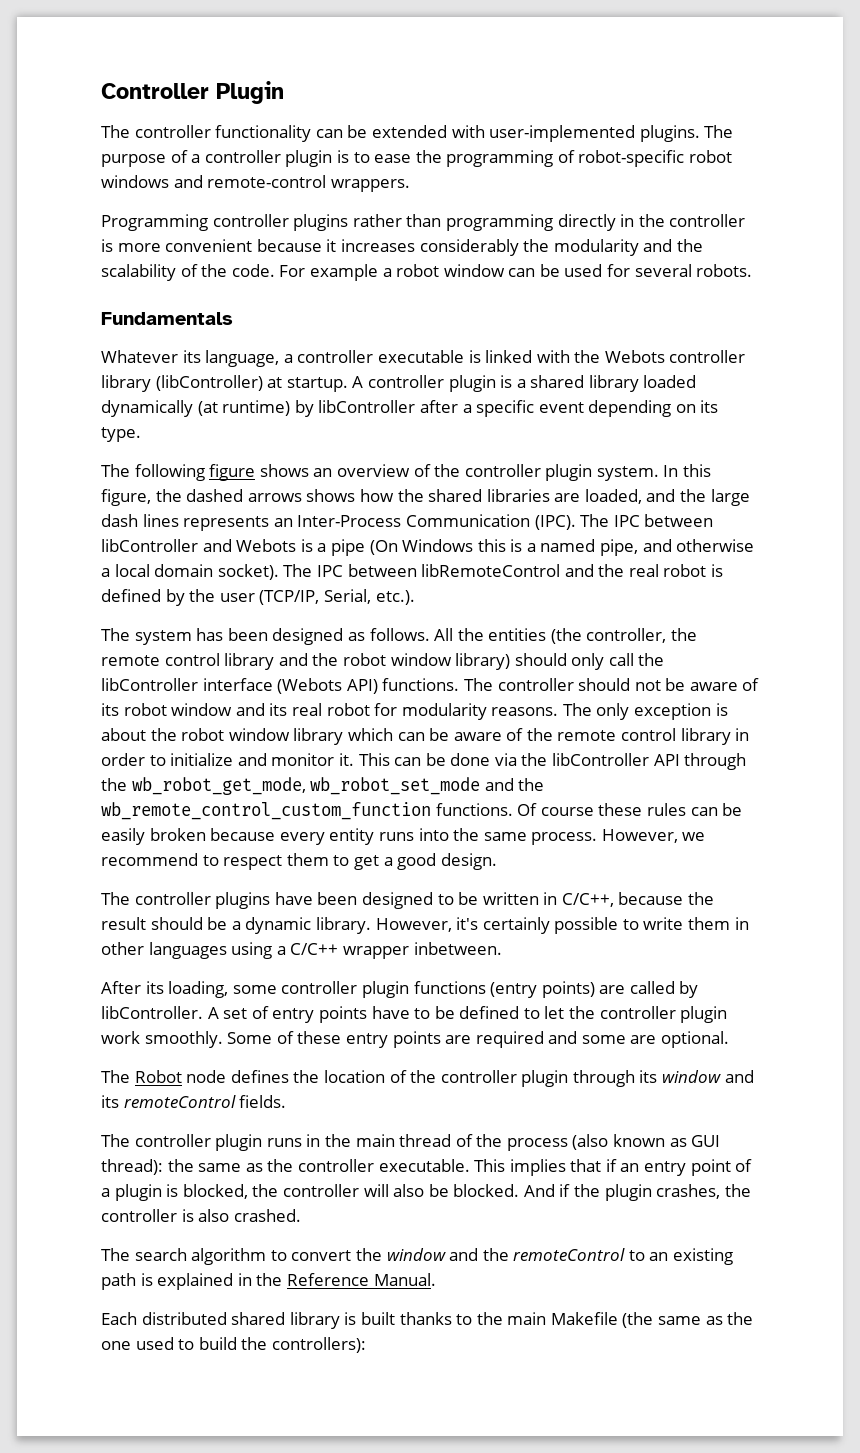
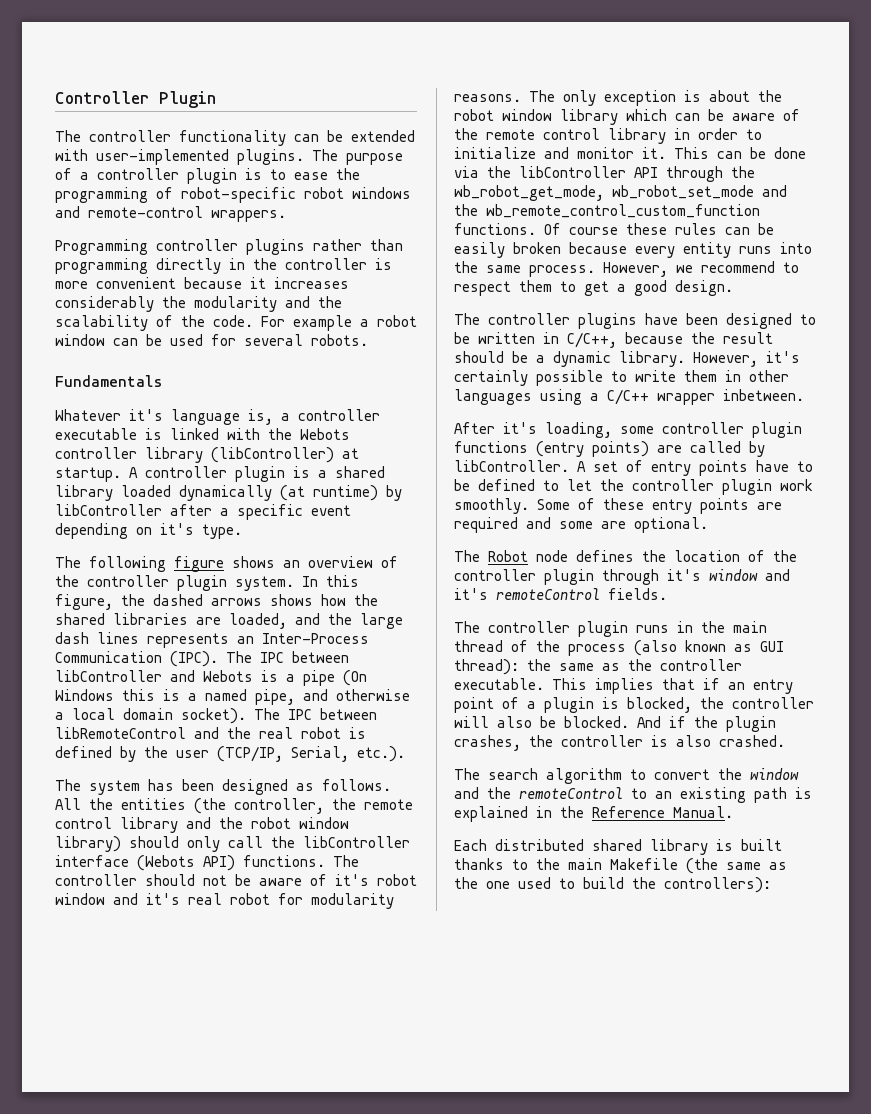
- Whatever its language, a controller executable is linked with the Webots controller library (libController) at startup.
+ Whatever it's language is, a controller executable is linked with the Webots controller library (libController) at startup.
- A controller plugin is a shared library loaded dynamically (at runtime) by libController after a specific event depending on its type.
+ A controller plugin is a shared library loaded dynamically (at runtime) by libController after a specific event depending on it's type.
- The controller should not be aware of its robot window and its real robot for modularity reasons.
+ The controller should not be aware of it's robot window and it's real robot for modularity reasons.
- After its loading, some controller plugin functions (entry points) are called by libController.
+ After it's loading, some controller plugin functions (entry points) are called by libController.
- The Robot node defines the location of the controller plugin through its window and its remoteControl fields.
+ The Robot node defines the location of the controller plugin through it's window and it's remoteControl fields.

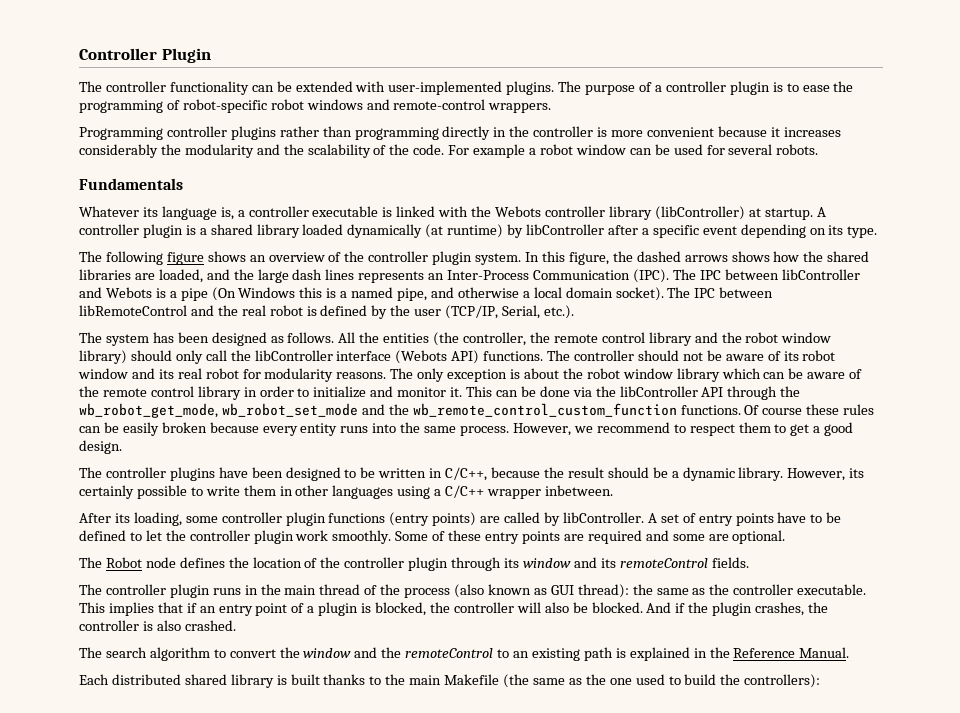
- Whatever it's language is, a controller executable is linked with the Webots controller library (libController) at startup.
+ Whatever its language is, a controller executable is linked with the Webots controller library (libController) at startup.
- A controller plugin is a shared library loaded dynamically (at runtime) by libController after a specific event depending on it's type.
+ A controller plugin is a shared library loaded dynamically (at runtime) by libController after a specific event depending on its type.
- The controller should not be aware of it's robot window and it's real robot for modularity reasons.
+ The controller should not be aware of its robot window and its real robot for modularity reasons.
- However, it's certainly possible to write them in other languages using a C/C++ wrapper inbetween.
+ However, its certainly possible to write them in other languages using a C/C++ wrapper inbetween.
- After it's loading, some controller plugin functions (entry points) are called by libController.
+ After its loading, some controller plugin functions (entry points) are called by libController.
- The Robot node defines the location of the controller plugin through it's window and it's remoteControl fields.
+ The Robot node defines the location of the controller plugin through its window and its remoteControl fields.

